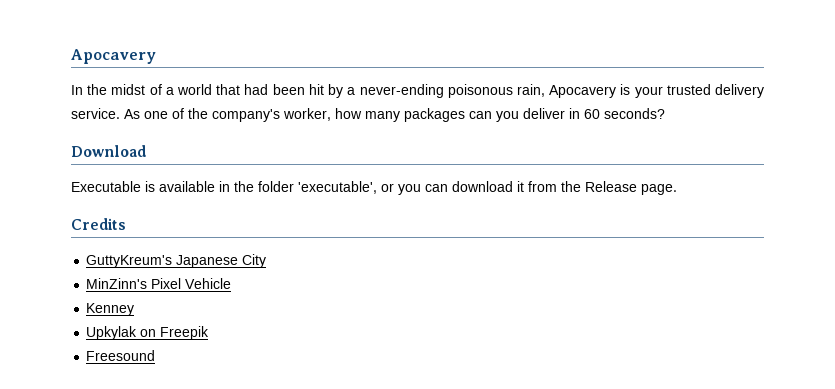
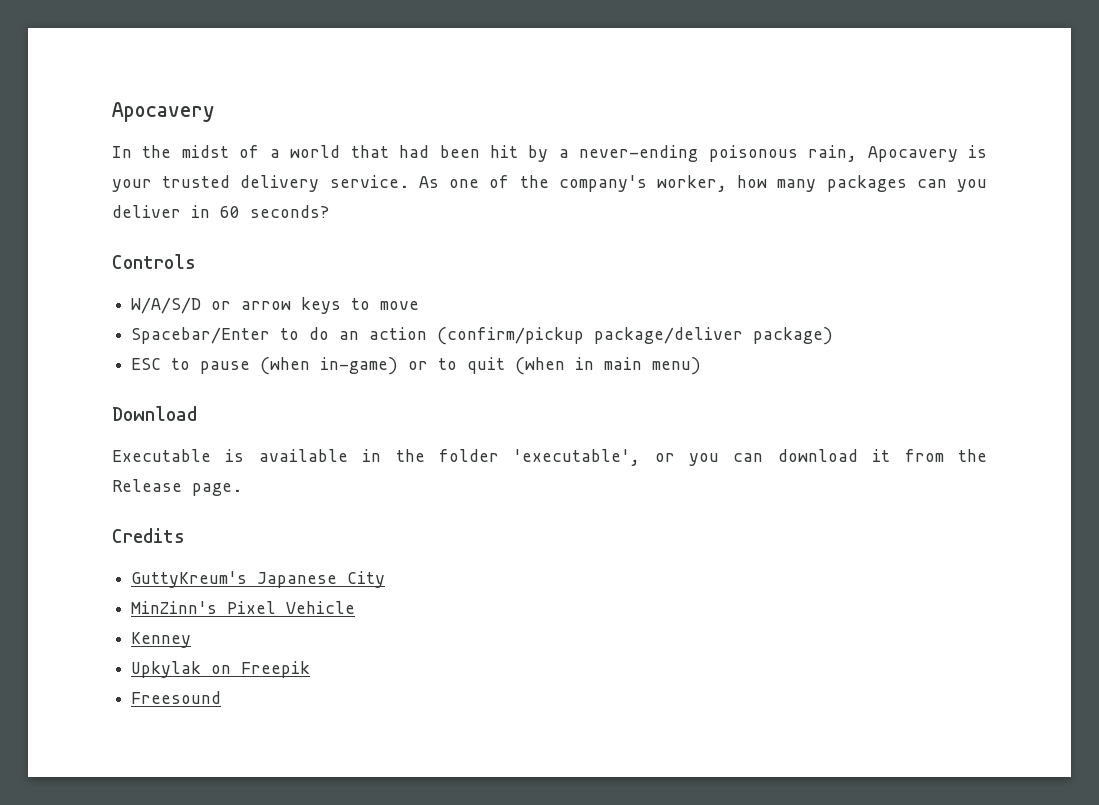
+ Controls
+ W/A/S/D or arrow keys to move
+ Spacebar/Enter to do an action (confirm/pickup package/deliver package)
+ ESC to pause (when in-game) or to quit (when in main menu)

